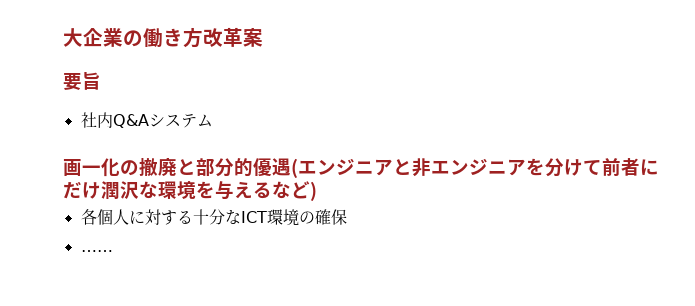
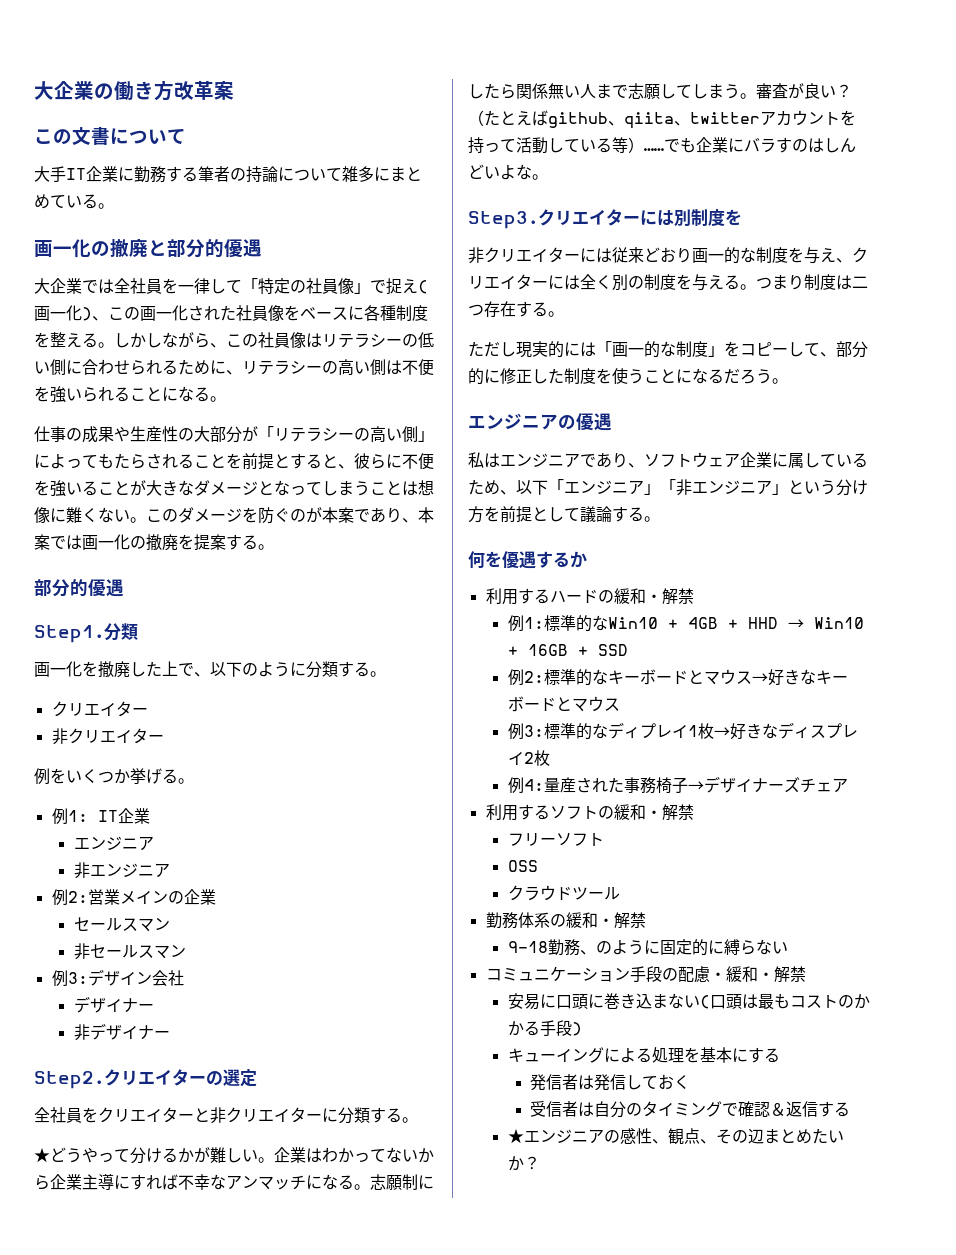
- 要旨
- 社内Q&Aシステム
+ この文書について
+ 大手IT企業に勤務する筆者の持論について雑多にまとめている。
- 画一化の撤廃と部分的優遇(エンジニアと非エンジニアを分けて前者にだけ潤沢な環境を与えるなど)
- 各個人に対する十分なICT環境の確保
- ……
+ 画一化の撤廃と部分的優遇
+ 大企業では全社員を一律して「特定の社員像」で捉え(画一化)、この画一化された社員像をベースに各種制度を整える。しかしながら、この社員像はリテラシーの低い側に合わせられるために、リテラシーの高い側は不便を強いられることになる。
+ 仕事の成果や生産性の大部分が「リテラシーの高い側」によってもたらされることを前提とすると、彼らに不便を強いることが大きなダメージとなってしまうことは想像に難くない。このダメージを防ぐのが本案であり、本案では画一化の撤廃を提案する。
+ 部分的優遇
+ Step1.分類
+ 画一化を撤廃した上で、以下のように分類する。
+ クリエイター
+ 非クリエイター
+ 例をいくつか挙げる。
+ 例1: IT企業
+ エンジニア
+ 非エンジニア
+ 例2:営業メインの企業
+ セールスマン
+ 非セールスマン
+ 例3:デザイン会社
+ デザイナー
+ 非デザイナー
+ Step2.クリエイターの選定
+ 全社員をクリエイターと非クリエイターに分類する。
+ ★どうやって分けるかが難しい。企業はわかってないから企業主導にすれば不幸なアンマッチになる。志願制にしたら関係無い人まで志願してしまう。審査が良い？（たとえばgithub、qiita、twitterアカウントを持って活動している等）……でも企業にバラすのはしんどいよな。
+ Step3.クリエイターには別制度を
+ 非クリエイターには従来どおり画一的な制度を与え、クリエイターには全く別の制度を与える。つまり制度は二つ存在する。
+ ただし現実的には「画一的な制度」をコピーして、部分的に修正した制度を使うことになるだろう。
+ エンジニアの優遇
+ 私はエンジニアであり、ソフトウェア企業に属しているため、以下「エンジニア」「非エンジニア」という分け方を前提として議論する。
+ 何を優遇するか
+ 利用するハードの緩和・解禁
+ 例1:標準的なWin10 + 4GB + HHD → Win10 + 16GB + SSD
+ 例2:標準的なキーボードとマウス→好きなキーボードとマウス
+ 例3:標準的なディプレイ1枚→好きなディスプレイ2枚
+ 例4:量産された事務椅子→デザイナーズチェア
+ 利用するソフトの緩和・解禁
+ フリーソフト
+ OSS
+ クラウドツール
+ 勤務体系の緩和・解禁
+ 9-18勤務、のように固定的に縛らない
+ コミュニケーション手段の配慮・緩和・解禁
+ 安易に口頭に巻き込まない(口頭は最もコストのかかる手段)
+ キューイングによる処理を基本にする
+ 発信者は発信しておく
+ 受信者は自分のタイミングで確認＆返信する
+ ★エンジニアの感性、観点、その辺まとめたいか？

